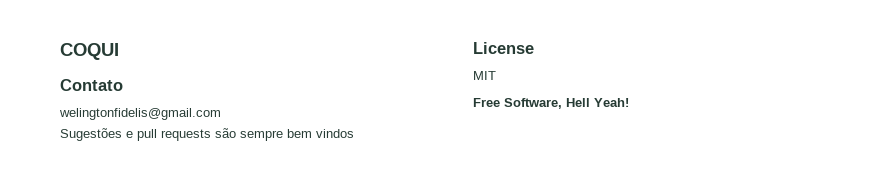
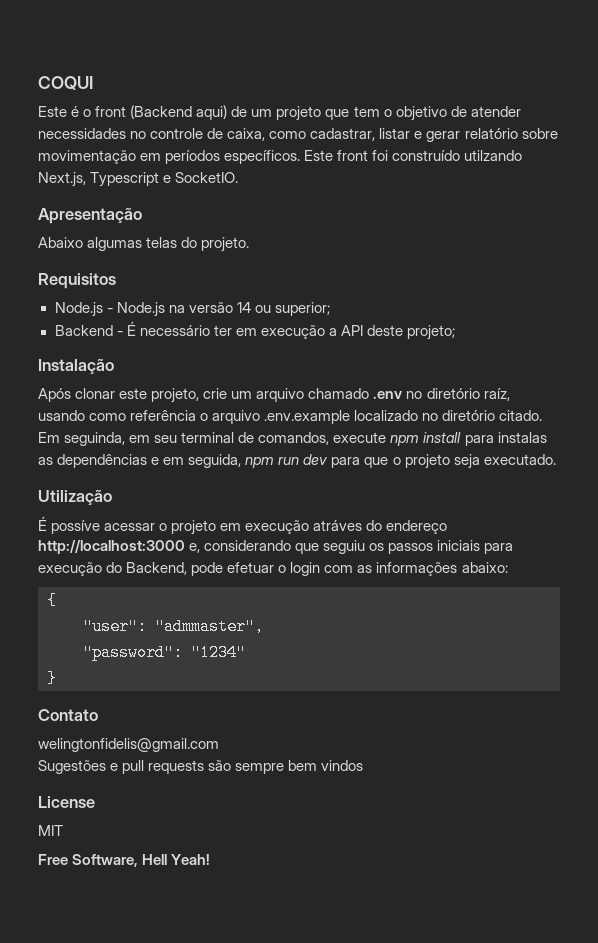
+ Este é o front (Backend aqui) de um projeto que tem o objetivo de atender necessidades no controle de caixa, como cadastrar, listar e gerar relatório sobre movimentação em períodos específicos. Este front foi construído utilzando Next.js, Typescript e SocketIO.
+ Apresentação
+ Abaixo algumas telas do projeto.
+ Requisitos
+ Node.js - Node.js na versão 14 ou superior;
+ Backend - É necessário ter em execução a API deste projeto;
+ Instalação
+ Após clonar este projeto, crie um arquivo chamado .env no diretório raíz, usando como referência o arquivo .env.example localizado no diretório citado. Em seguinda, em seu terminal de comandos, execute npm install para instalas as dependências e em seguida, npm run dev para que o projeto seja executado.
+ Utilização
+ É possíve acessar o projeto em execução atráves do endereço http://localhost:3000 e, considerando que seguiu os passos iniciais para execução do Backend, pode efetuar o login com as informações abaixo:
+ {
+ "user": "admmaster",
+ "password": "1234"
+ }

